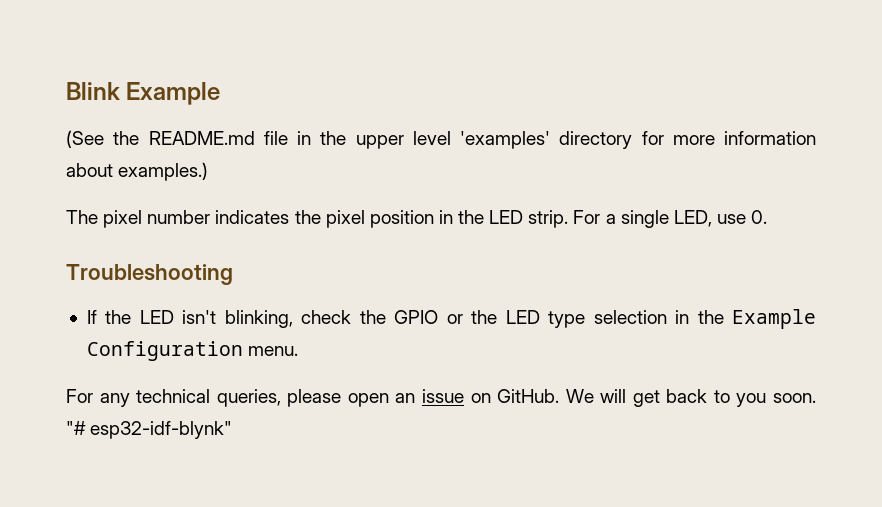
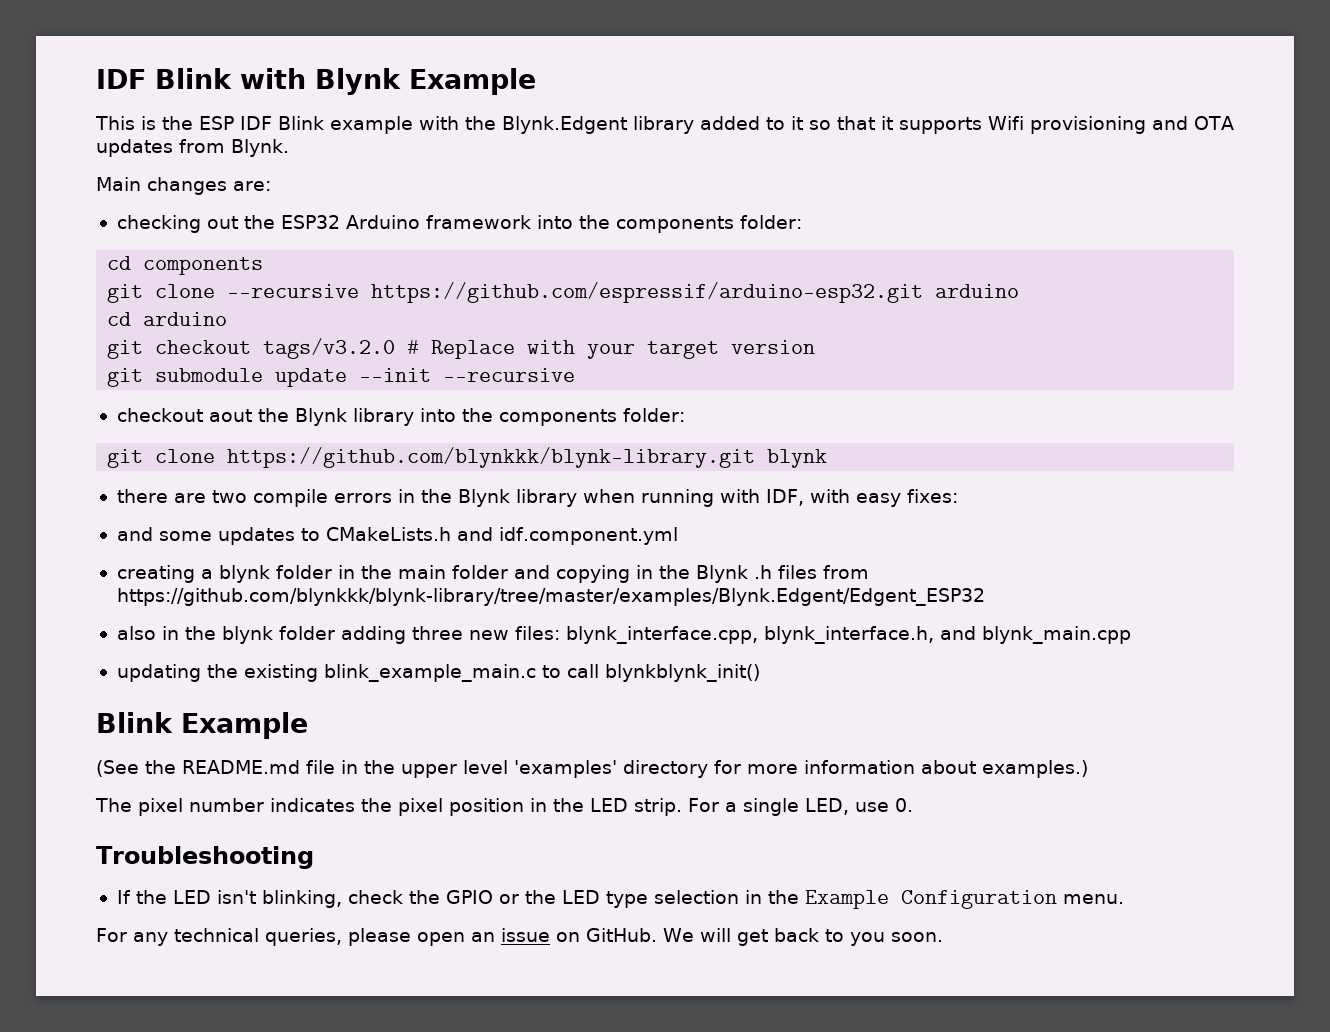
+ IDF Blink with Blynk Example
+ This is the ESP IDF Blink example with the Blynk.Edgent library added to it so that it supports Wifi provisioning and OTA updates from Blynk.
+ Main changes are:
+ checking out the ESP32 Arduino framework into the components folder:
+ cd components
+ git clone --recursive https://github.com/espressif/arduino-esp32.git arduino
+ cd arduino
+ git checkout tags/v3.2.0 # Replace with your target version
+ git submodule update --init --recursive
+ checkout aout the Blynk library into the components folder:
+ git clone https://github.com/blynkkk/blynk-library.git blynk
+ there are two compile errors in the Blynk library when running with IDF, with easy fixes:
+ and some updates to CMakeLists.h and idf.component.yml
+ creating a blynk folder in the main folder and copying in the Blynk .h files from https://github.com/blynkkk/blynk-library/tree/master/examples/Blynk.Edgent/Edgent_ESP32
+ also in the blynk folder adding three new files: blynk_interface.cpp, blynk_interface.h, and blynk_main.cpp
+ updating the existing blink_example_main.c to call blynkblynk_init()
- "# esp32-idf-blynk"

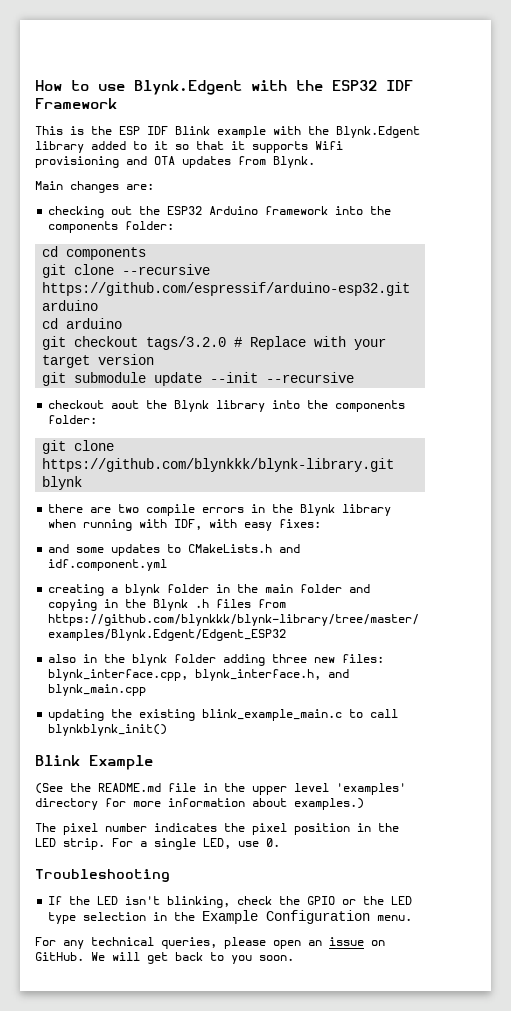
- IDF Blink with Blynk Example
+ How to use Blynk.Edgent with the ESP32 IDF Framework
- git checkout tags/v3.2.0 # Replace with your target version
+ git checkout tags/3.2.0 # Replace with your target version

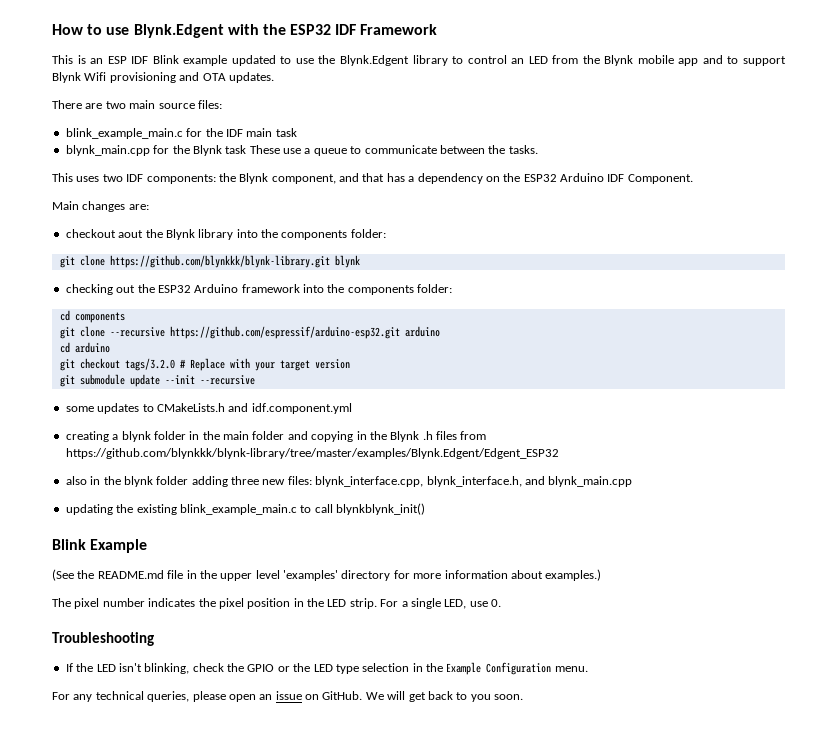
- This is the ESP IDF Blink example with the Blynk.Edgent library added to it so that it supports Wifi provisioning and OTA updates from Blynk.
+ This is an ESP IDF Blink example updated to use the Blynk.Edgent library to control an LED from the Blynk mobile app and to support Blynk Wifi provisioning and OTA updates.
+ There are two main source files:
+ blink_example_main.c for the IDF main task
+ blynk_main.cpp for the Blynk task These use a queue to communicate between the tasks.
+ This uses two IDF components: the Blynk component, and that has a dependency on the ESP32 Arduino IDF Component.
  Main changes are:
+ checkout aout the Blynk library into the components folder:
+ git clone https://github.com/blynkkk/blynk-library.git blynk
- checkout aout the Blynk library into the components folder:
- git clone https://github.com/blynkkk/blynk-library.git blynk
- there are two compile errors in the Blynk library when running with IDF, with easy fixes:
- and some updates to CMakeLists.h and idf.component.yml
+ some updates to CMakeLists.h and idf.component.yml

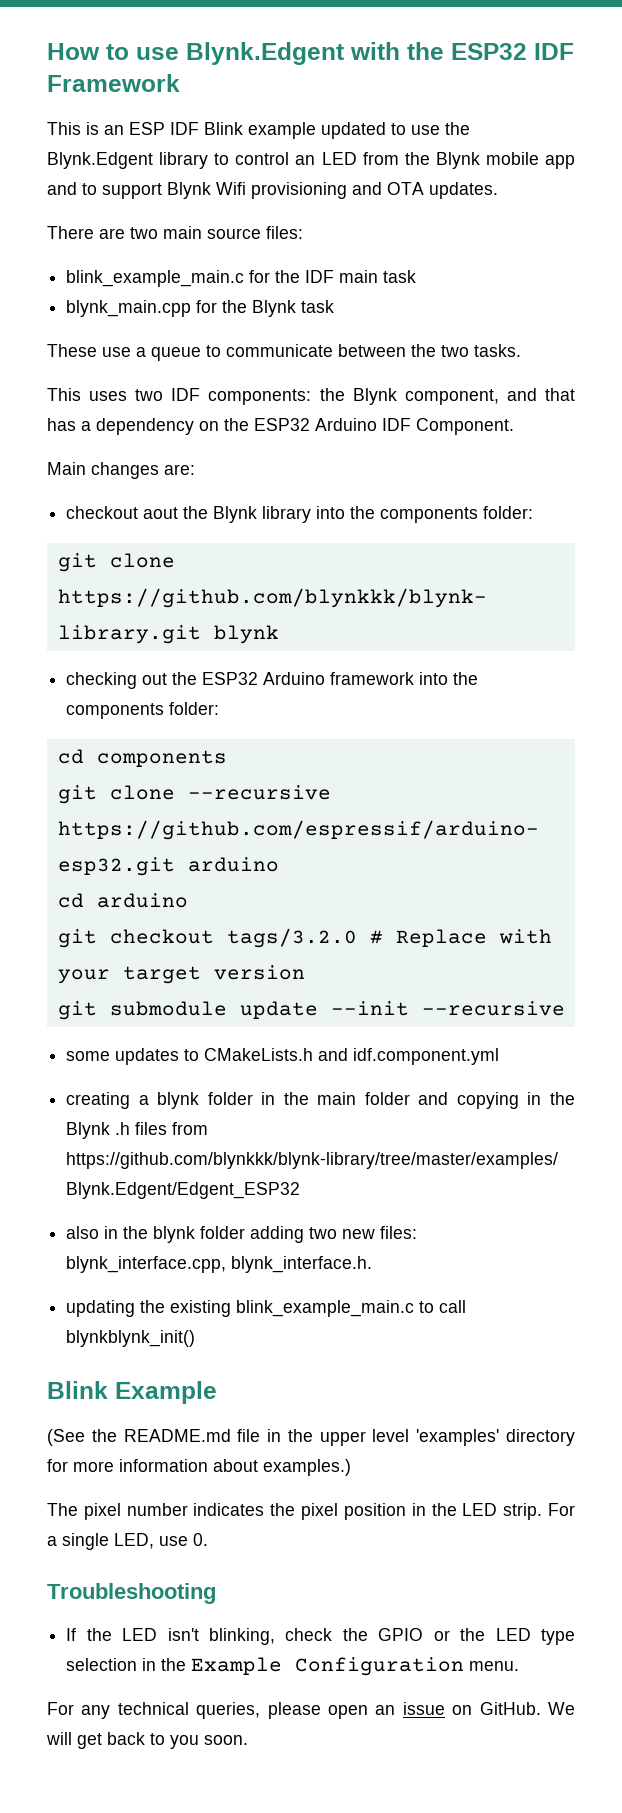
- blynk_main.cpp for the Blynk task These use a queue to communicate between the tasks.
+ blynk_main.cpp for the Blynk task
+ These use a queue to communicate between the two tasks.
- also in the blynk folder adding three new files: blynk_interface.cpp, blynk_interface.h, and blynk_main.cpp
+ also in the blynk folder adding two new files: blynk_interface.cpp, blynk_interface.h.

